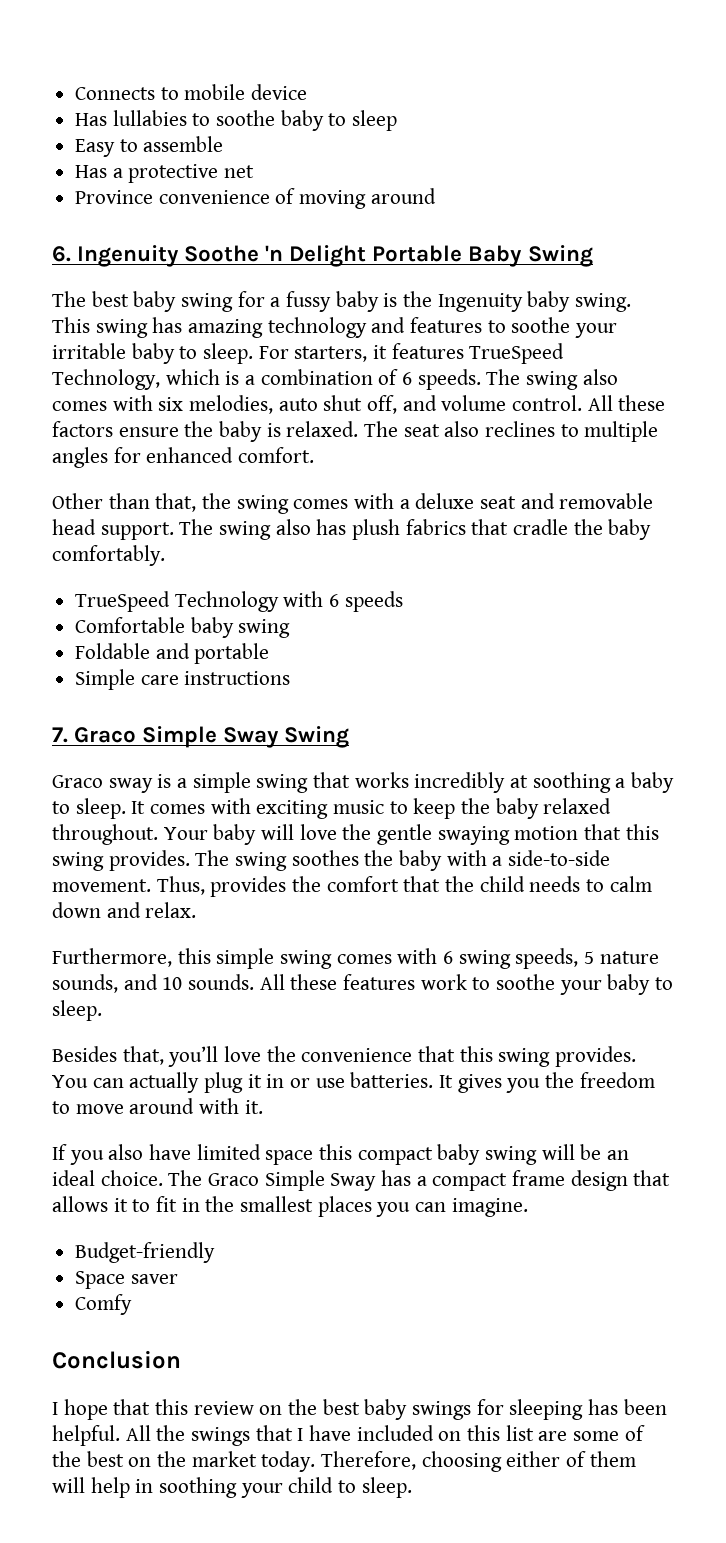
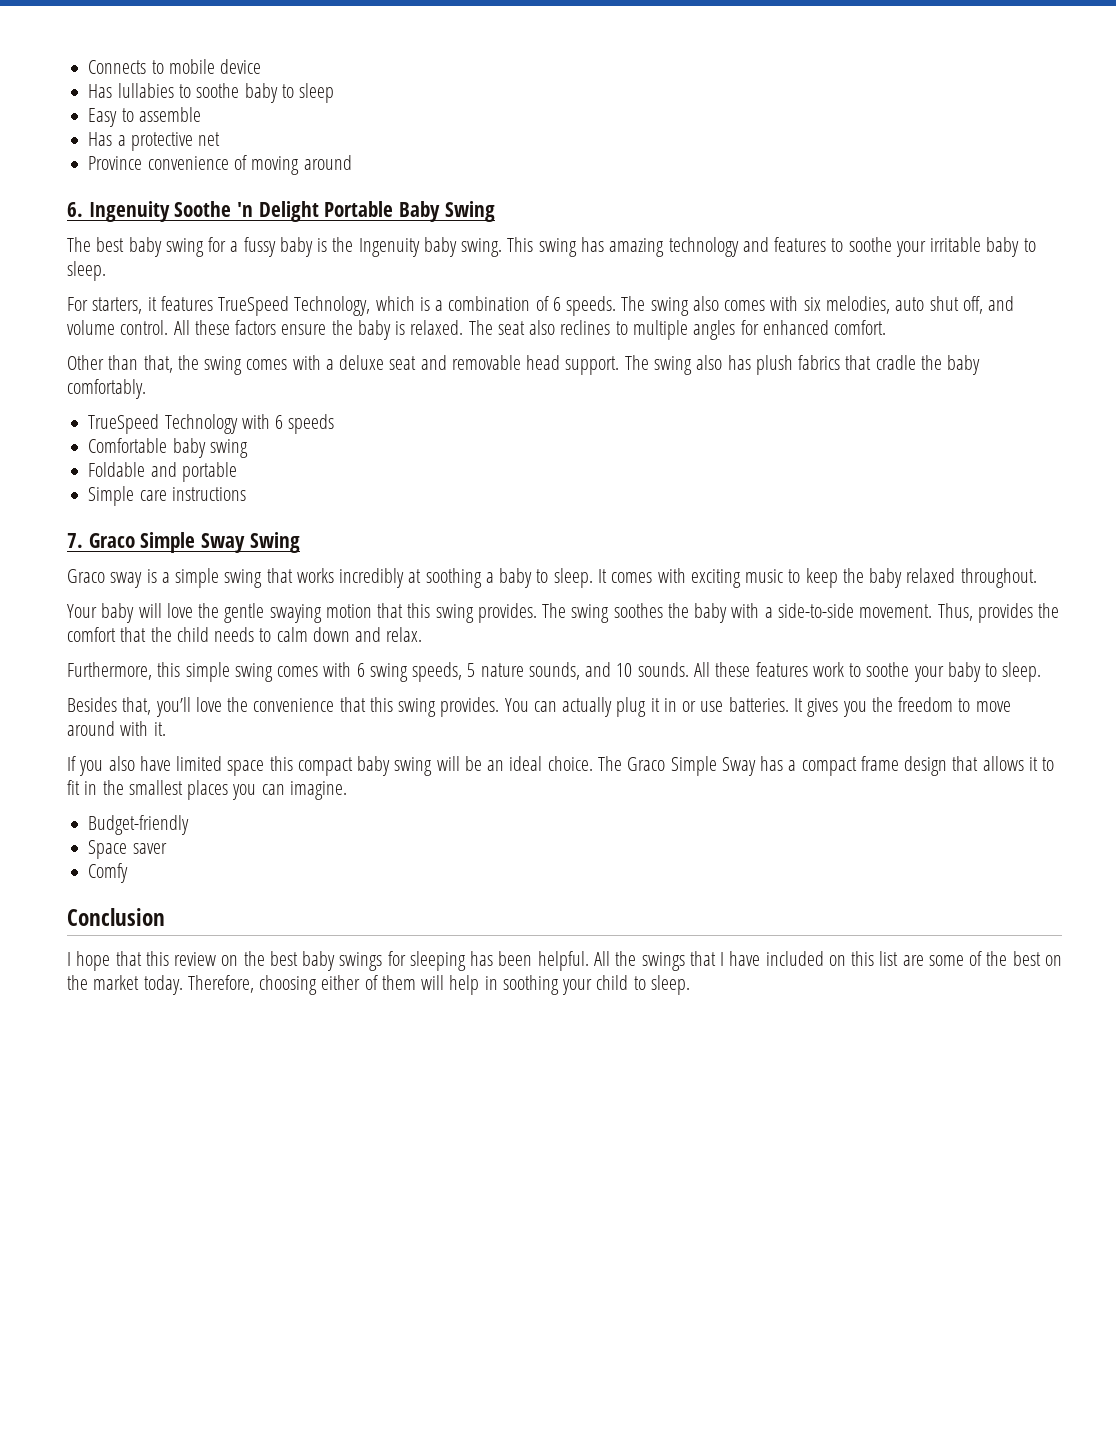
- This swing has amazing technology and features to soothe your irritable baby to sleep. For starters, it features TrueSpeed Technology, which is a combination of 6 speeds.
+ This swing has amazing technology and features to soothe your irritable baby to sleep.
+ For starters, it features TrueSpeed Technology, which is a combination of 6 speeds.
- It comes with exciting music to keep the baby relaxed throughout. Your baby will love the gentle swaying motion that this swing provides.
+ It comes with exciting music to keep the baby relaxed throughout.
+ Your baby will love the gentle swaying motion that this swing provides.

